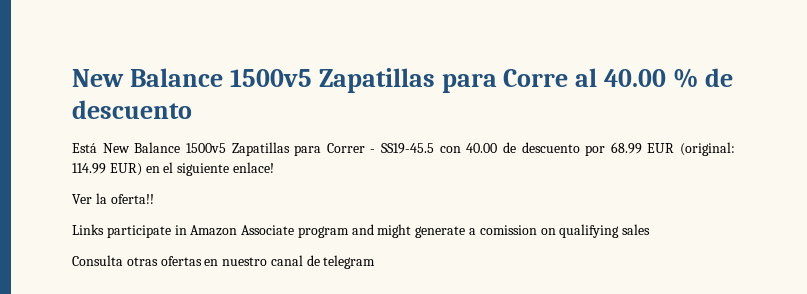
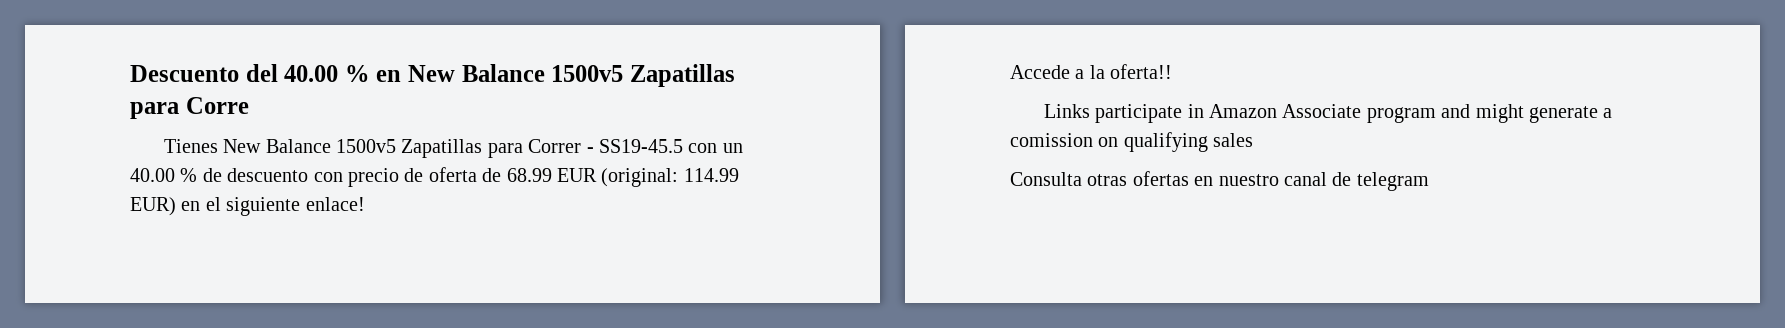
- New Balance 1500v5 Zapatillas para Corre al 40.00 % de descuento
- Está New Balance 1500v5 Zapatillas para Correr - SS19-45.5 con 40.00 de descuento por 68.99 EUR (original: 114.99 EUR) en el siguiente enlace!
+ Descuento del 40.00 % en New Balance 1500v5 Zapatillas para Corre
+ Tienes New Balance 1500v5 Zapatillas para Correr - SS19-45.5 con un 40.00 % de descuento con precio de oferta de 68.99 EUR (original: 114.99 EUR) en el siguiente enlace!
- Ver la oferta!!
+ Accede a la oferta!!

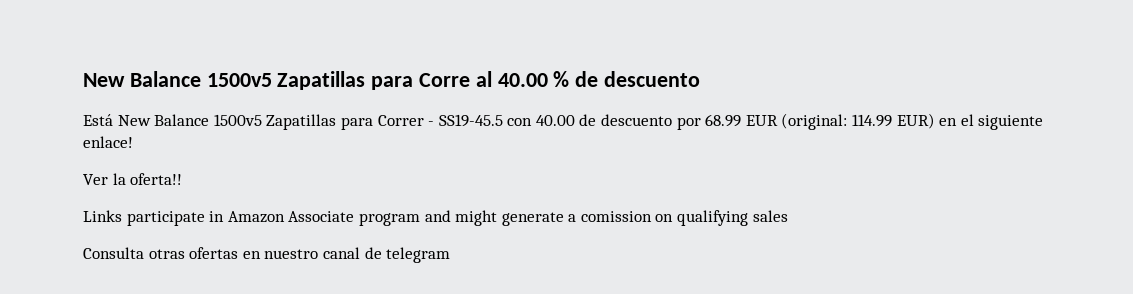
- Descuento del 40.00 % en New Balance 1500v5 Zapatillas para Corre
- Tienes New Balance 1500v5 Zapatillas para Correr - SS19-45.5 con un 40.00 % de descuento con precio de oferta de 68.99 EUR (original: 114.99 EUR) en el siguiente enlace!
+ New Balance 1500v5 Zapatillas para Corre al 40.00 % de descuento
+ Está New Balance 1500v5 Zapatillas para Correr - SS19-45.5 con 40.00 de descuento por 68.99 EUR (original: 114.99 EUR) en el siguiente enlace!
- Accede a la oferta!!
+ Ver la oferta!!

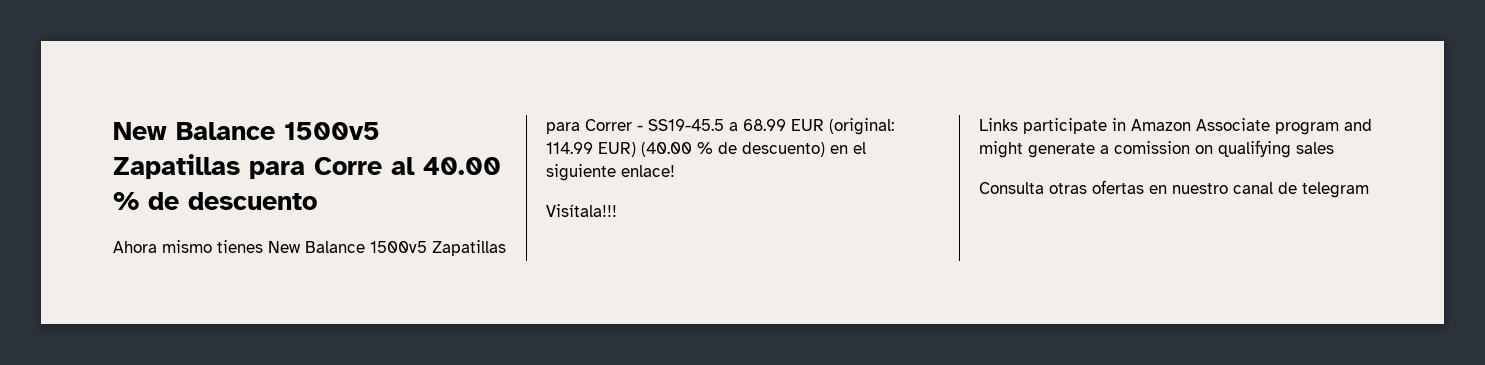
- Está New Balance 1500v5 Zapatillas para Correr - SS19-45.5 con 40.00 de descuento por 68.99 EUR (original: 114.99 EUR) en el siguiente enlace!
+ Ahora mismo tienes New Balance 1500v5 Zapatillas para Correr - SS19-45.5 a 68.99 EUR (original: 114.99 EUR) (40.00 % de descuento) en el siguiente enlace!
- Ver la oferta!!
+ Visítala!!!

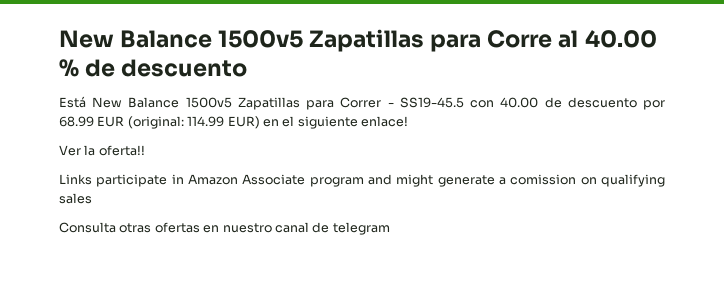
- Ahora mismo tienes New Balance 1500v5 Zapatillas para Correr - SS19-45.5 a 68.99 EUR (original: 114.99 EUR) (40.00 % de descuento) en el siguiente enlace!
+ Está New Balance 1500v5 Zapatillas para Correr - SS19-45.5 con 40.00 de descuento por 68.99 EUR (original: 114.99 EUR) en el siguiente enlace!
- Visítala!!!
+ Ver la oferta!!

